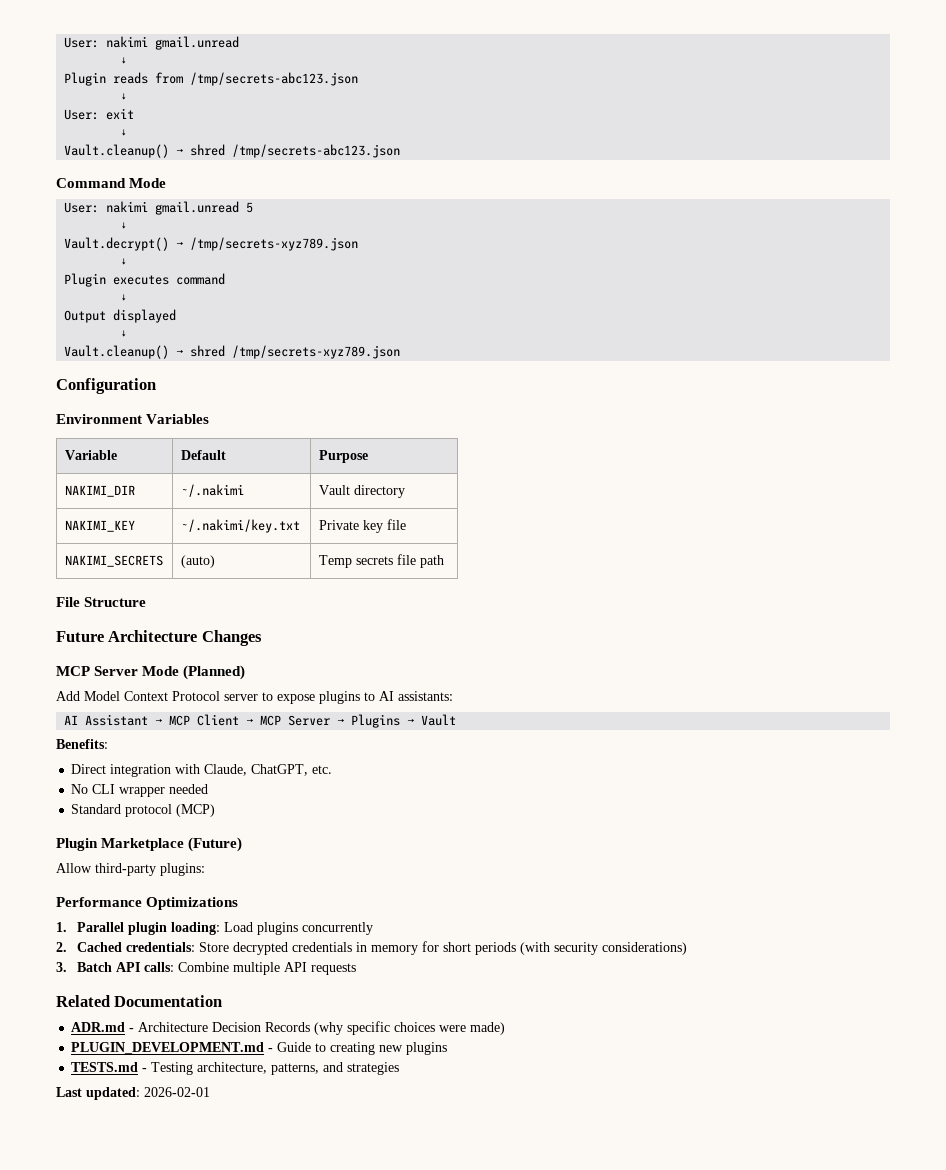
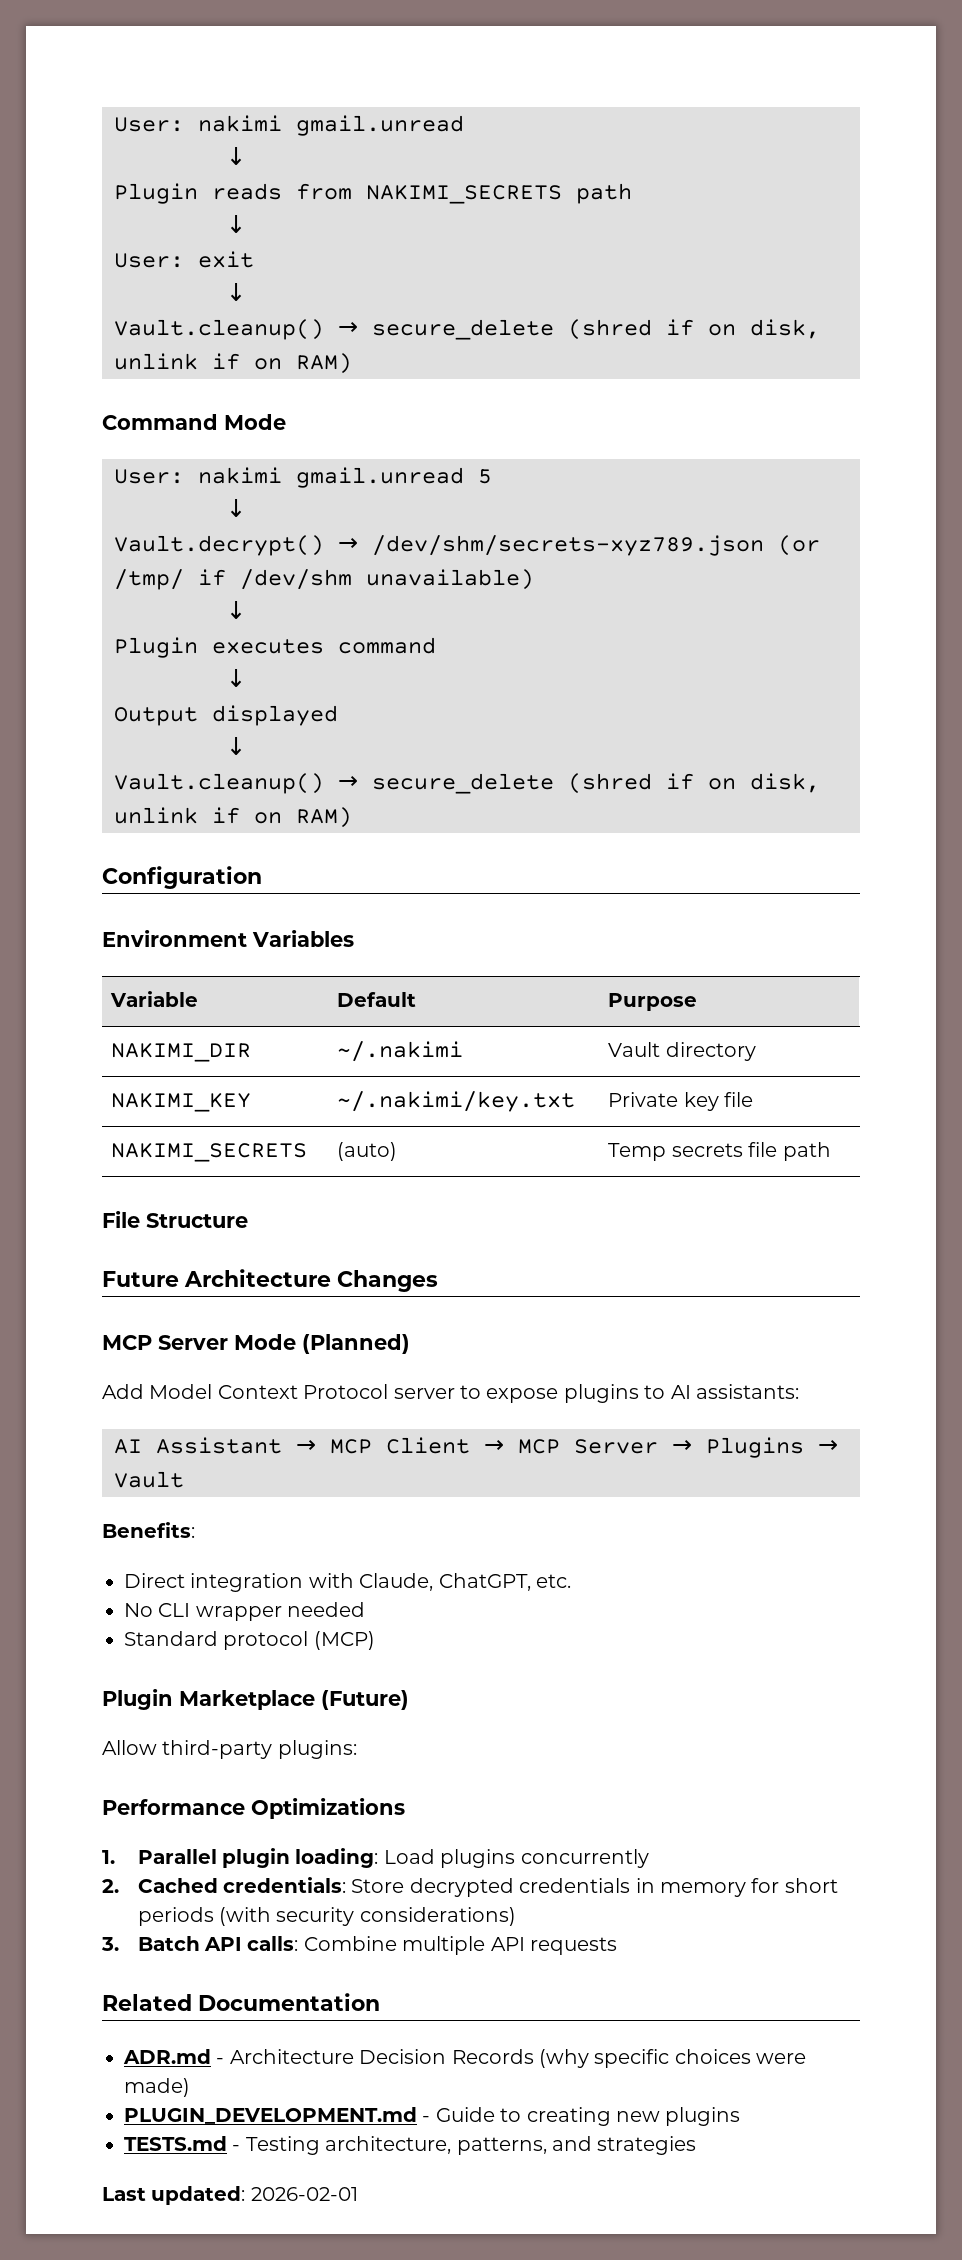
- Plugin reads from /tmp/secrets-abc123.json
+ Plugin reads from NAKIMI_SECRETS path
  User: exit
  ↓
- Vault.cleanup() → shred /tmp/secrets-abc123.json
+ Vault.cleanup() → secure_delete (shred if on disk, unlink if on RAM)
- Vault.decrypt() → /tmp/secrets-xyz789.json
+ Vault.decrypt() → /dev/shm/secrets-xyz789.json (or /tmp/ if /dev/shm unavailable)
  Output displayed
  ↓
- Vault.cleanup() → shred /tmp/secrets-xyz789.json
+ Vault.cleanup() → secure_delete (shred if on disk, unlink if on RAM)

